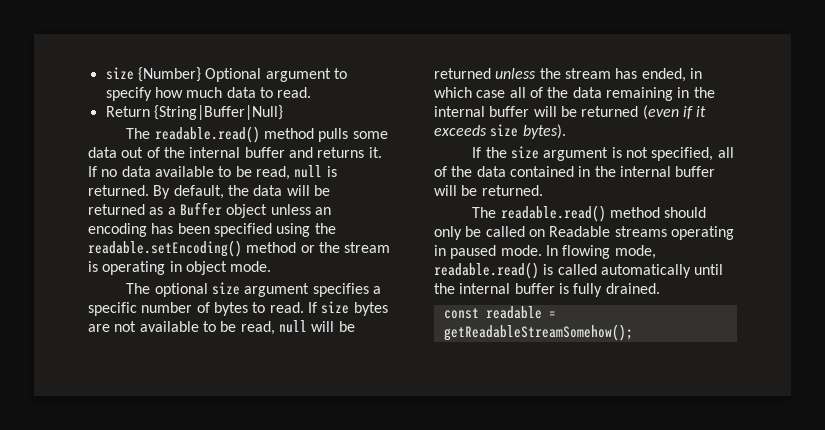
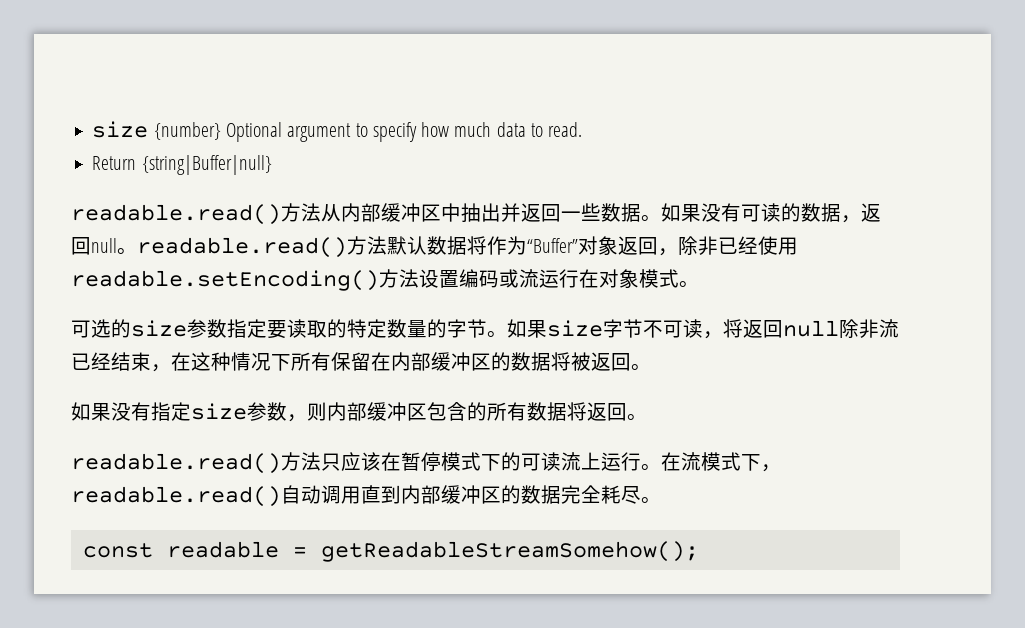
- size {Number} Optional argument to specify how much data to read.
+ size {number} Optional argument to specify how much data to read.
- Return {String|Buffer|Null}
- The readable.read() method pulls some data out of the internal buffer and returns it. If no data available to be read, null is returned. By default, the data will be returned as a Buffer object unless an encoding has been specified using the readable.setEncoding() method or the stream is operating in object mode.
- The optional size argument specifies a specific number of bytes to read. If size bytes are not available to be read, null will be returned unless the stream has ended, in which case all of the data remaining in the internal buffer will be returned (even if it exceeds size bytes).
- If the size argument is not specified, all of the data contained in the internal buffer will be returned.
- The readable.read() method should only be called on Readable streams operating in paused mode. In flowing mode, readable.read() is called automatically until the internal buffer is fully drained.
+ Return {string|Buffer|null}
+ readable.read()方法从内部缓冲区中抽出并返回一些数据。如果没有可读的数据，返回null。readable.read()方法默认数据将作为“Buffer”对象返回，除非已经使用readable.setEncoding()方法设置编码或流运行在对象模式。
+ 可选的size参数指定要读取的特定数量的字节。如果size字节不可读，将返回null除非流已经结束，在这种情况下所有保留在内部缓冲区的数据将被返回。
+ 如果没有指定size参数，则内部缓冲区包含的所有数据将返回。
+ readable.read()方法只应该在暂停模式下的可读流上运行。在流模式下，readable.read()自动调用直到内部缓冲区的数据完全耗尽。

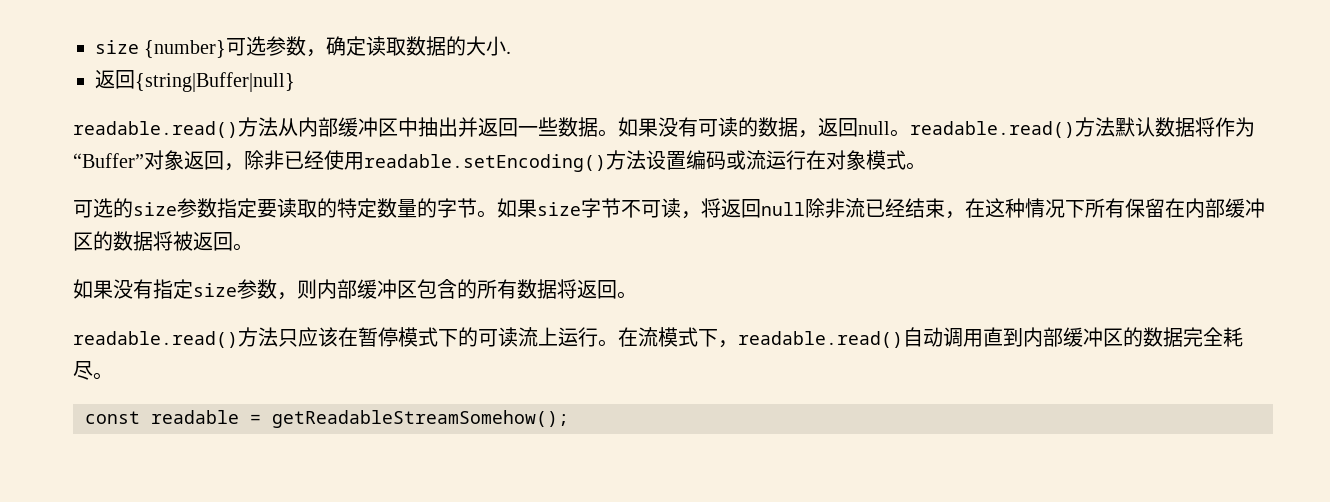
- size {number} Optional argument to specify how much data to read.
- Return {string|Buffer|null}
+ size {number}可选参数，确定读取数据的大小.
+ 返回{string|Buffer|null}

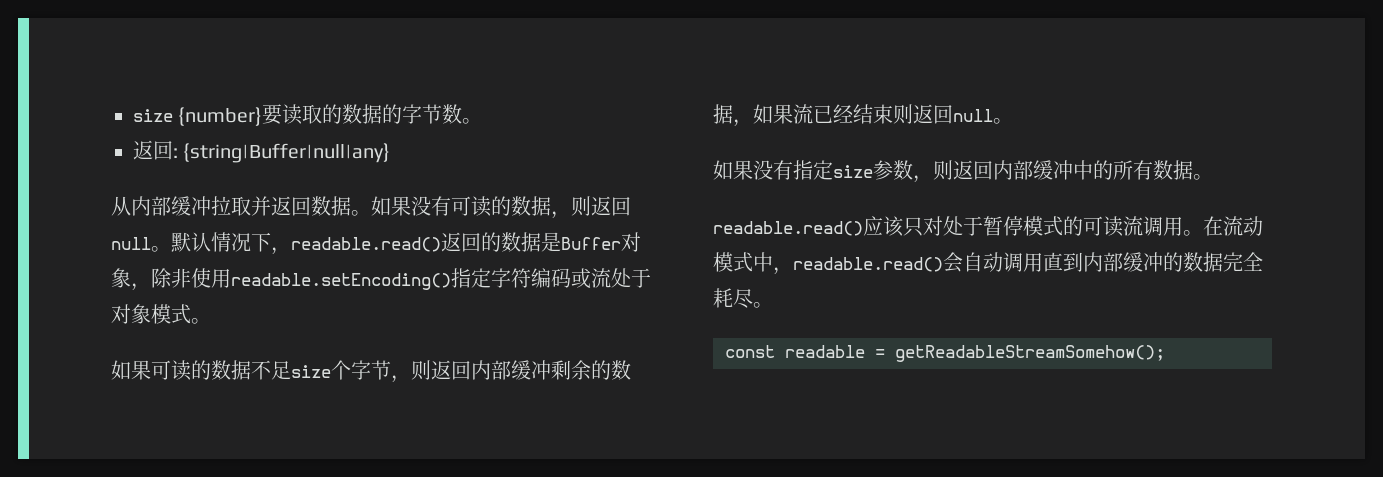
- size {number}可选参数，确定读取数据的大小.
- 返回{string|Buffer|null}
- readable.read()方法从内部缓冲区中抽出并返回一些数据。
+ size {number}要读取的数据的字节数。
+ 返回: {string|Buffer|null|any}
+ 从内部缓冲拉取并返回数据。
- 如果没有可读的数据，返回null。readable.read()方法默认数据将作为“Buffer”对象返回，除非已经使用readable.setEncoding()方法设置编码或流运行在对象模式。
+ 如果没有可读的数据，则返回null。默认情况下，readable.read()返回的数据是Buffer对象，除非使用readable.setEncoding()指定字符编码或流处于对象模式。
- 可选的size参数指定要读取的特定数量的字节。如果size字节不可读，将返回null除非流已经结束，在这种情况下所有保留在内部缓冲区的数据将被返回。
+ 如果可读的数据不足size个字节，则返回内部缓冲剩余的数据，如果流已经结束则返回null。
- 如果没有指定size参数，则内部缓冲区包含的所有数据将返回。
+ 如果没有指定size参数，则返回内部缓冲中的所有数据。
- readable.read()方法只应该在暂停模式下的可读流上运行。在流模式下，readable.read()自动调用直到内部缓冲区的数据完全耗尽。
+ readable.read()应该只对处于暂停模式的可读流调用。在流动模式中，readable.read()会自动调用直到内部缓冲的数据完全耗尽。

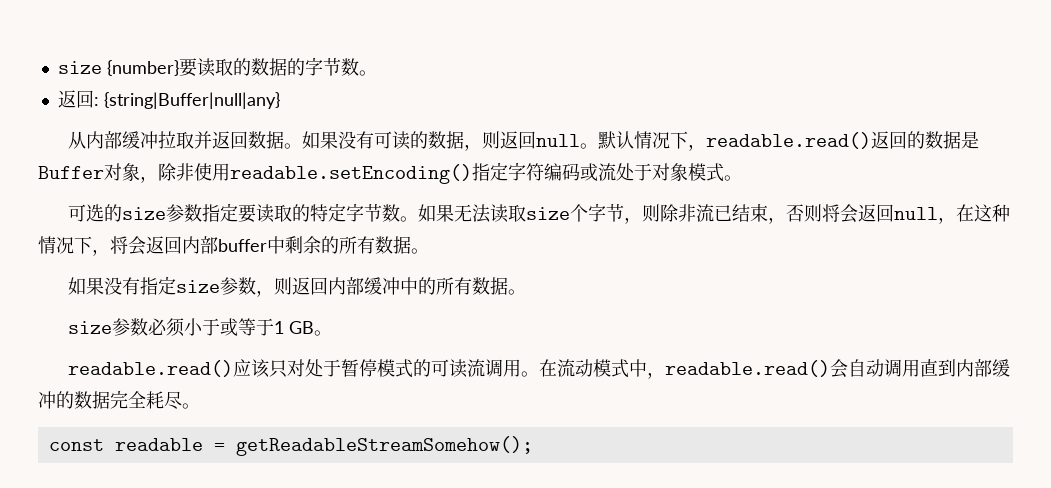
- 如果可读的数据不足size个字节，则返回内部缓冲剩余的数据，如果流已经结束则返回null。
+ 可选的size参数指定要读取的特定字节数。如果无法读取size个字节，则除非流已结束，否则将会返回null，在这种情况下，将会返回内部buffer中剩余的所有数据。
+ size参数必须小于或等于1 GB。

